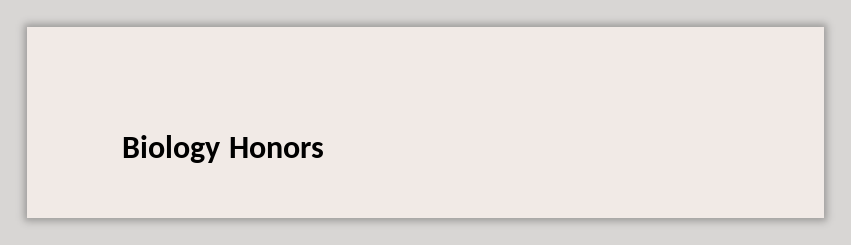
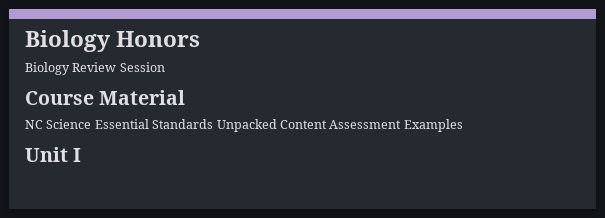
+ Biology Review Session
+ Course Material
+ NC Science Essential Standards Unpacked Content Assessment Examples
+ Unit I

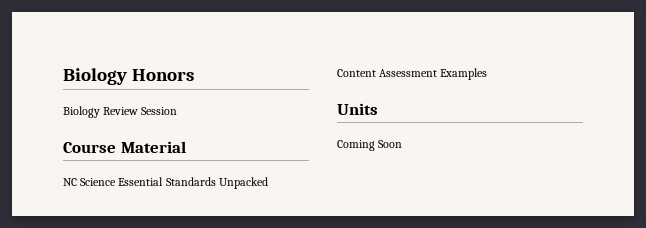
- Unit I
+ Units
+ Coming Soon

